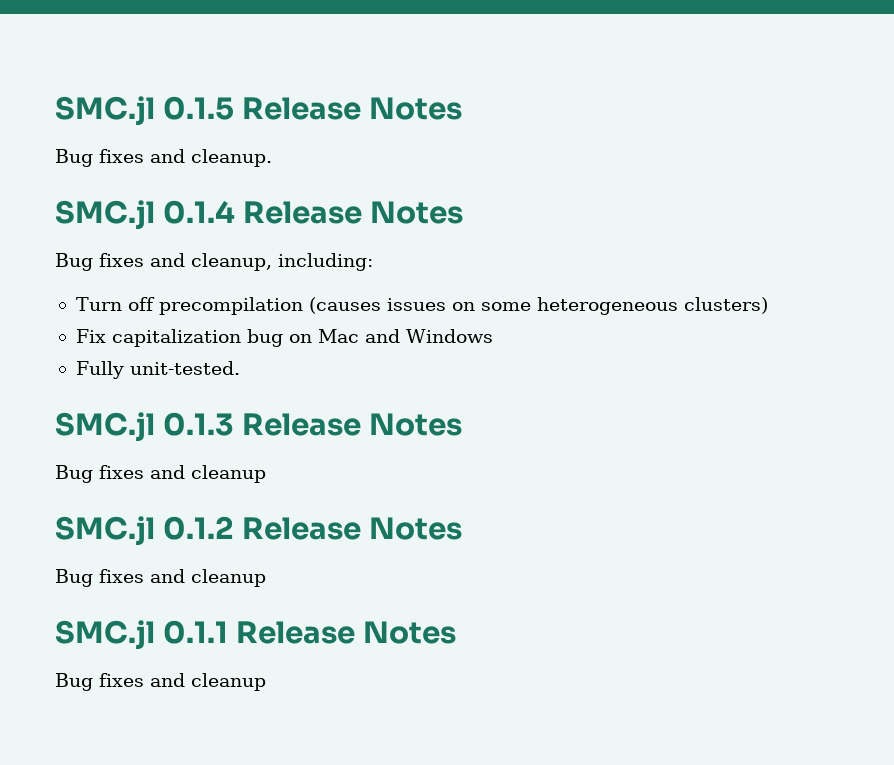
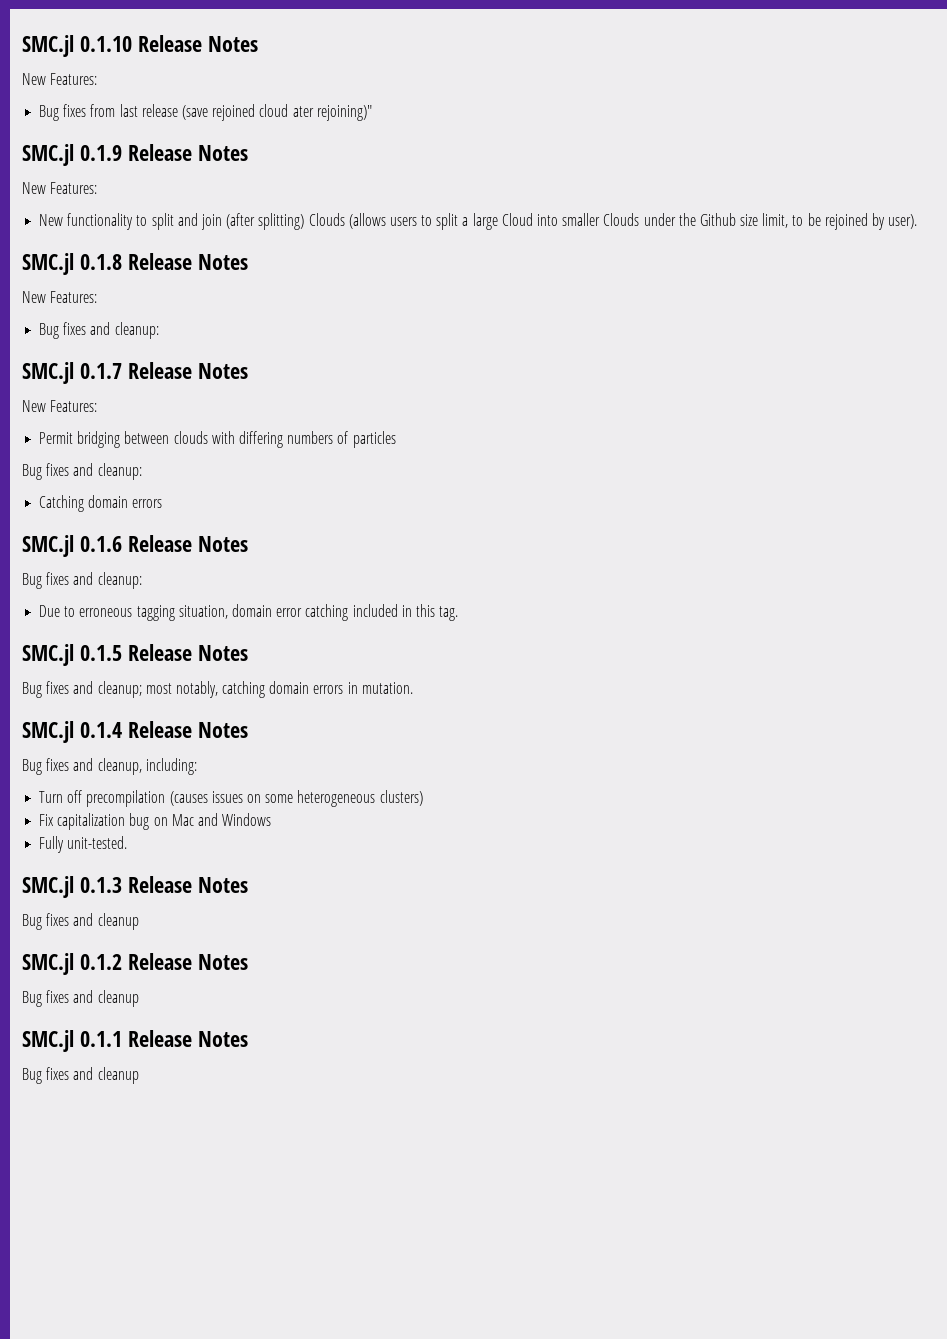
+ SMC.jl 0.1.10 Release Notes
+ New Features:
+ Bug fixes from last release (save rejoined cloud ater rejoining)"
+ SMC.jl 0.1.9 Release Notes
+ New Features:
+ New functionality to split and join (after splitting) Clouds (allows users to split a large Cloud into smaller Clouds under the Github size limit, to be rejoined by user).
+ SMC.jl 0.1.8 Release Notes
+ New Features:
+ Bug fixes and cleanup:
+ SMC.jl 0.1.7 Release Notes
+ New Features:
+ Permit bridging between clouds with differing numbers of particles
+ Bug fixes and cleanup:
+ Catching domain errors
+ SMC.jl 0.1.6 Release Notes
+ Bug fixes and cleanup:
+ Due to erroneous tagging situation, domain error catching included in this tag.
- Bug fixes and cleanup.
+ Bug fixes and cleanup; most notably, catching domain errors in mutation.

